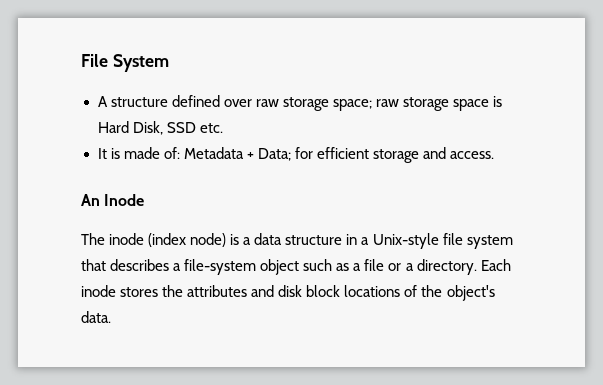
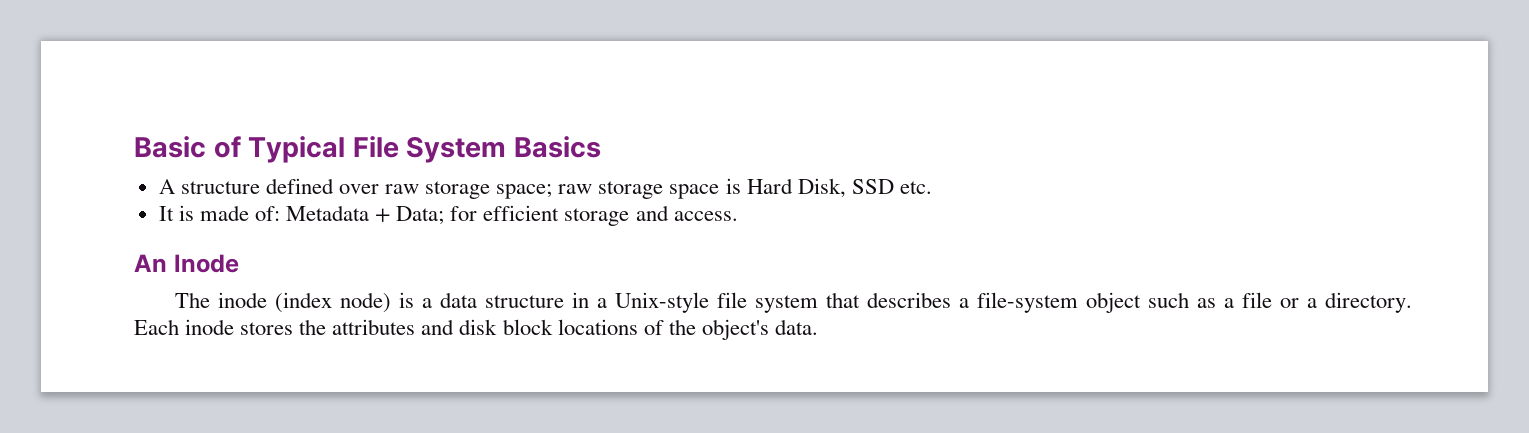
- File System
+ Basic of Typical File System Basics

